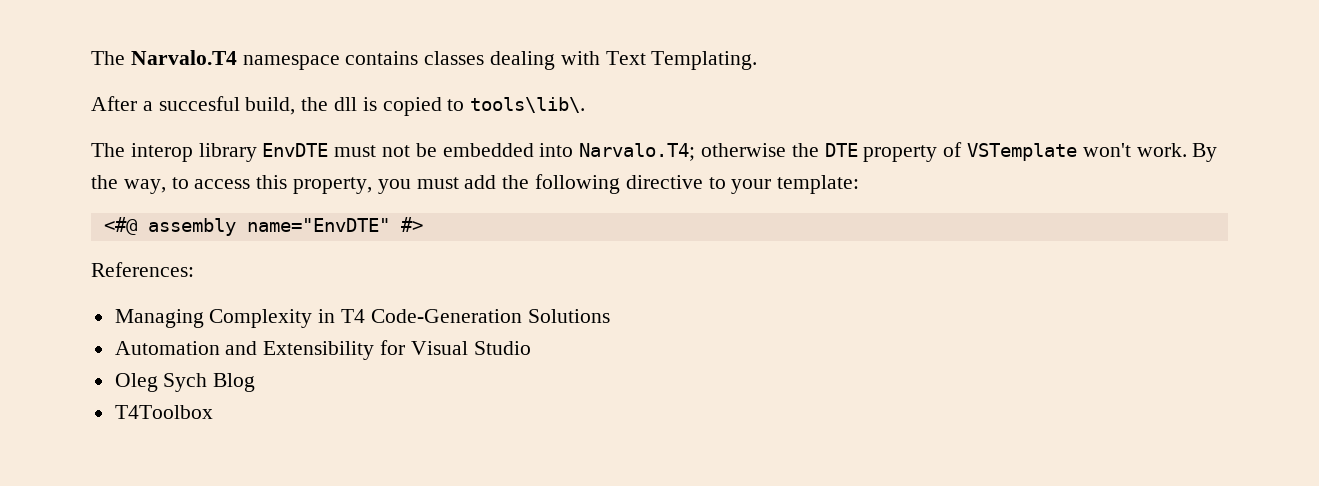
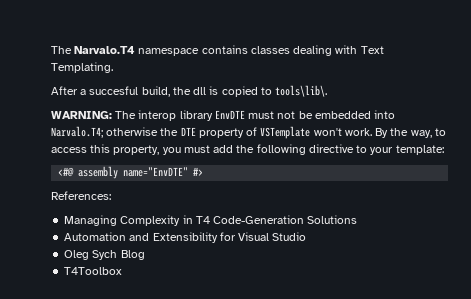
- The interop library EnvDTE must not be embedded into Narvalo.T4; otherwise the DTE property of VSTemplate won't work.
+ WARNING: The interop library EnvDTE must not be embedded into Narvalo.T4; otherwise the DTE property of VSTemplate won't work.

